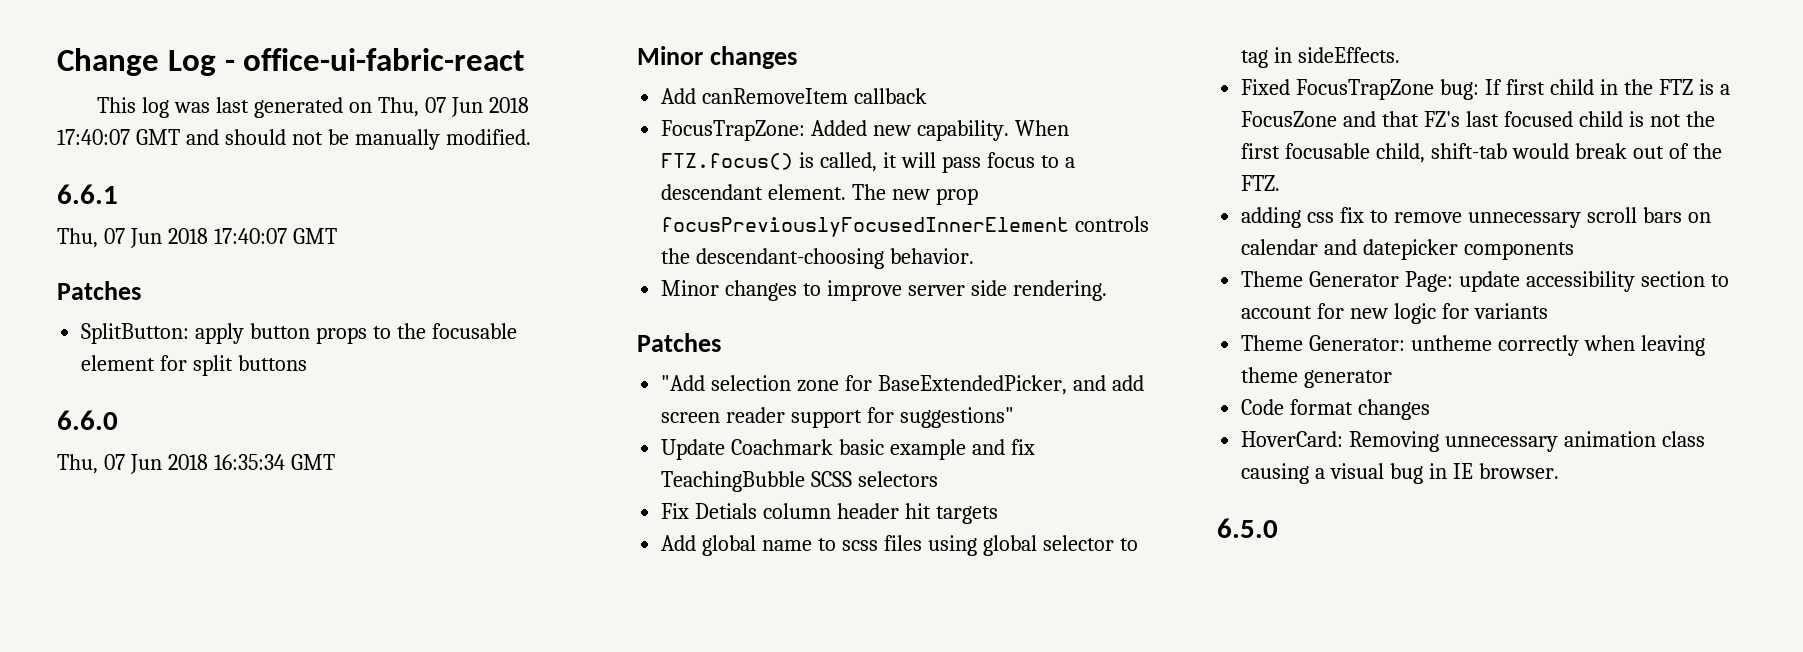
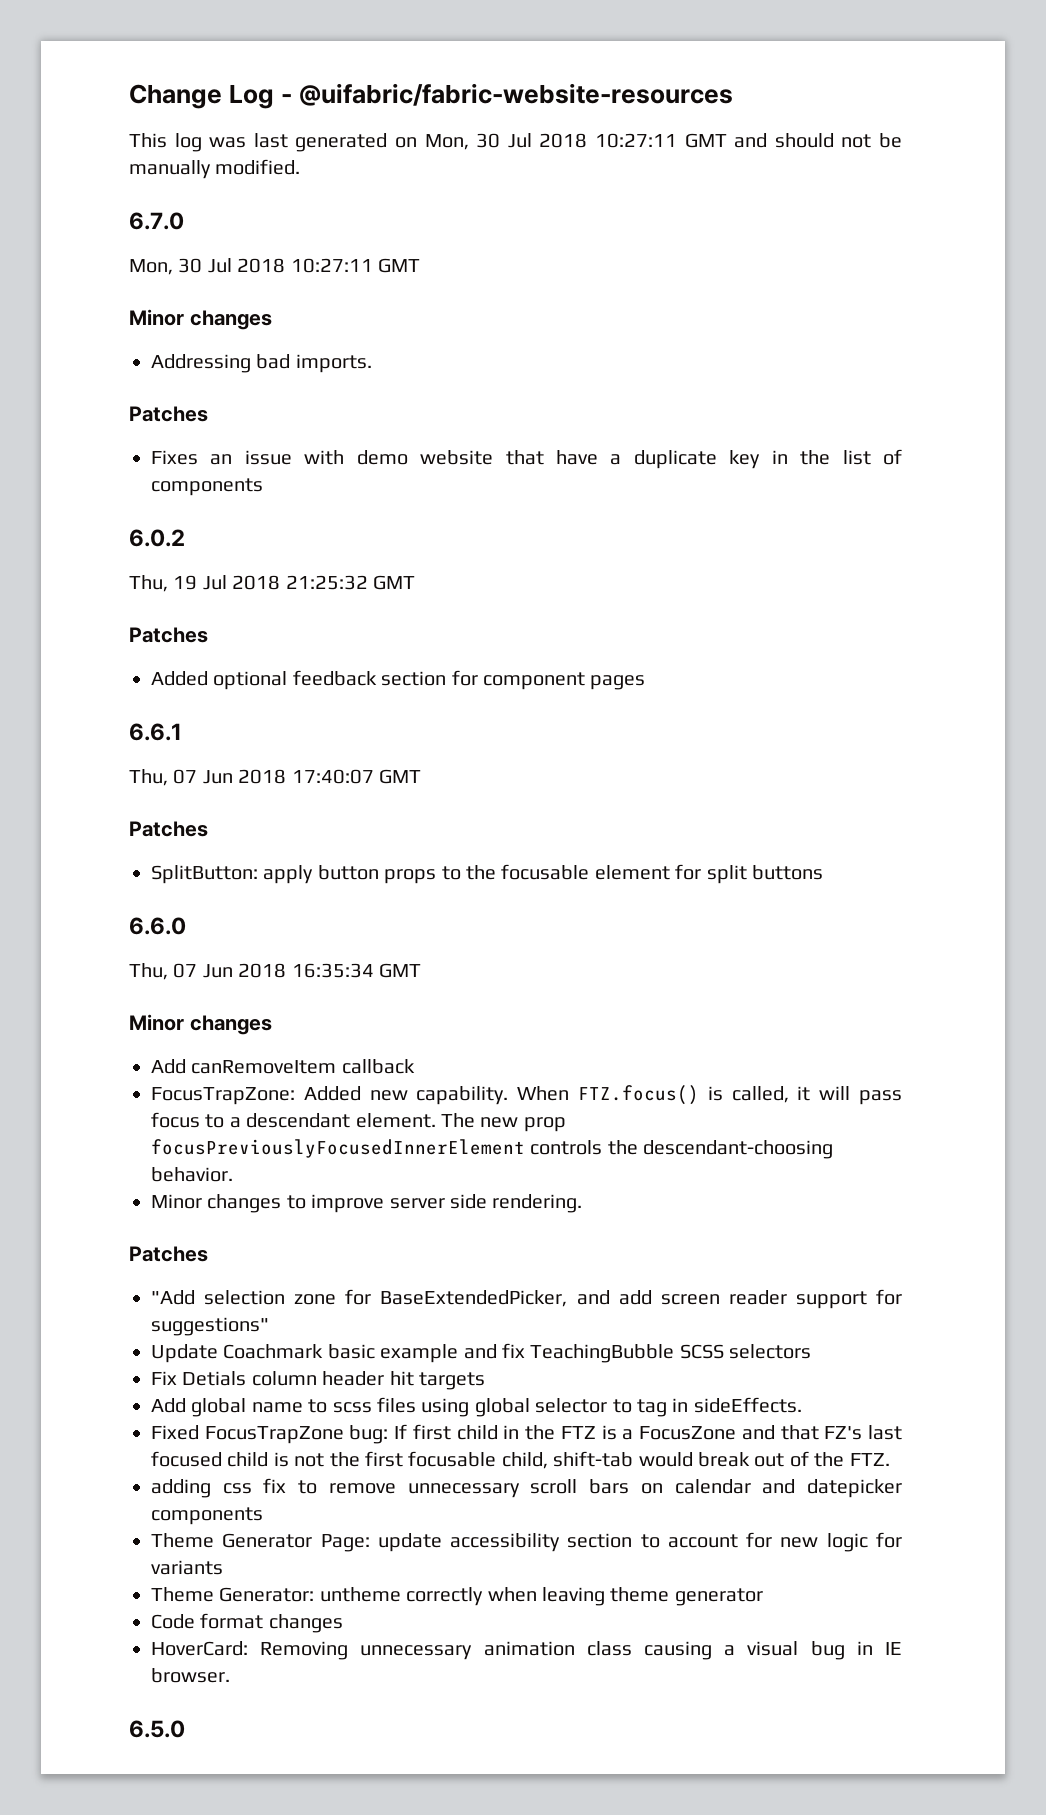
- Change Log - office-ui-fabric-react
+ Change Log - @uifabric/fabric-website-resources
- This log was last generated on Thu, 07 Jun 2018 17:40:07 GMT and should not be manually modified.
+ This log was last generated on Mon, 30 Jul 2018 10:27:11 GMT and should not be manually modified.
+ 6.7.0
+ Mon, 30 Jul 2018 10:27:11 GMT
+ Minor changes
+ Addressing bad imports.
+ Patches
+ Fixes an issue with demo website that have a duplicate key in the list of components
+ 6.0.2
+ Thu, 19 Jul 2018 21:25:32 GMT
+ Patches
+ Added optional feedback section for component pages

